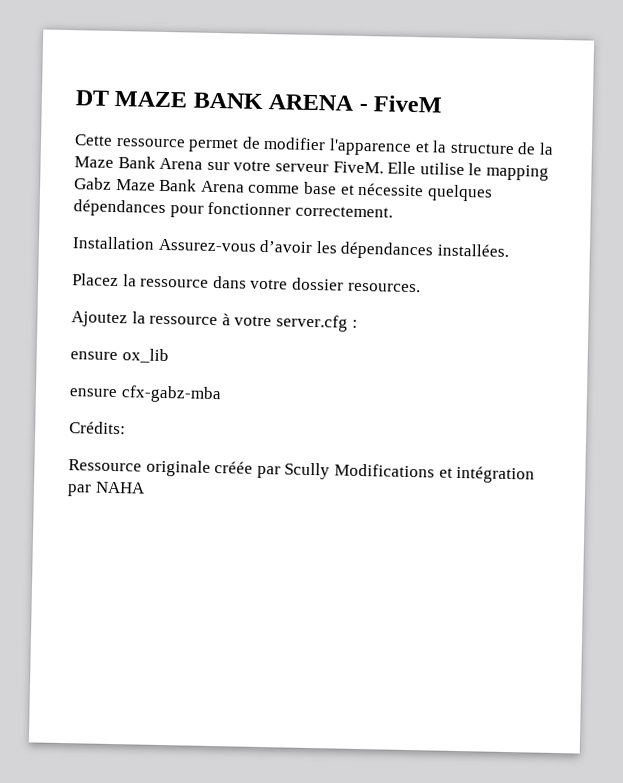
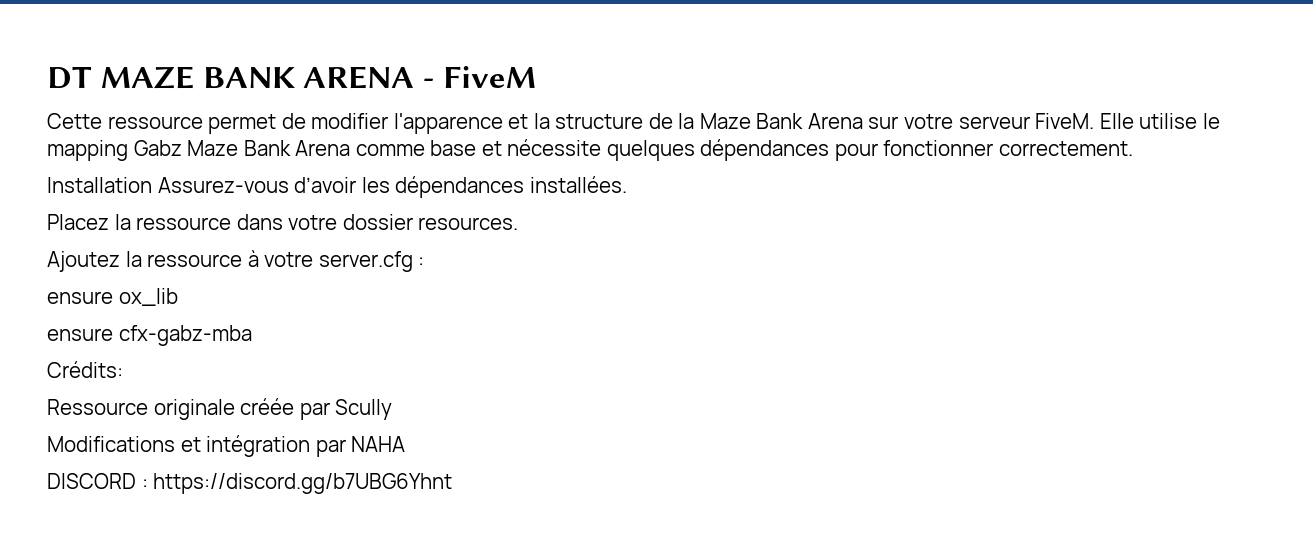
- Ressource originale créée par Scully Modifications et intégration par NAHA
+ Ressource originale créée par Scully
+ Modifications et intégration par NAHA
+ DISCORD : https://discord.gg/b7UBG6Yhnt

